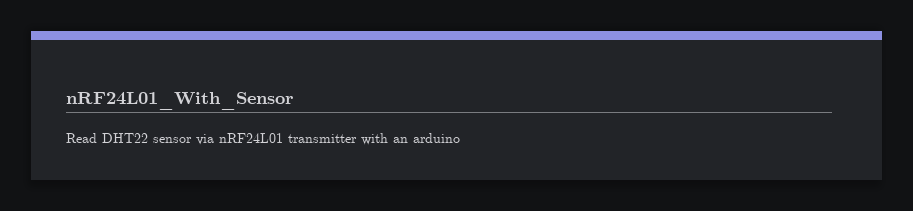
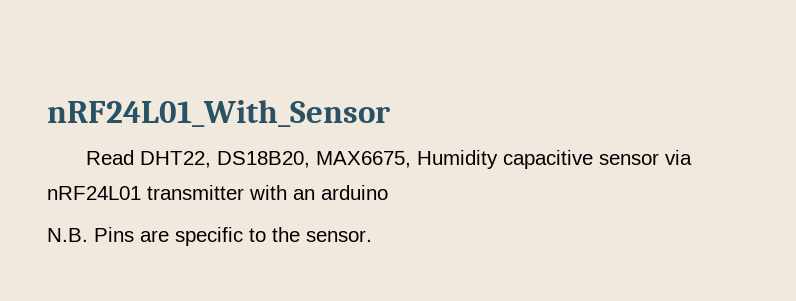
- Read DHT22 sensor via nRF24L01 transmitter with an arduino
+ Read DHT22, DS18B20, MAX6675, Humidity capacitive sensor via nRF24L01 transmitter with an arduino
+ N.B. Pins are specific to the sensor.

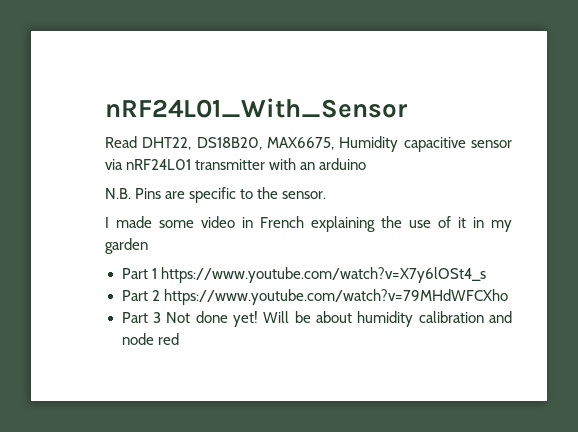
+ I made some video in French explaining the use of it in my garden
+ Part 1 https://www.youtube.com/watch?v=X7y6lOSt4_s
+ Part 2 https://www.youtube.com/watch?v=79MHdWFCXho
+ Part 3 Not done yet! Will be about humidity calibration and node red

